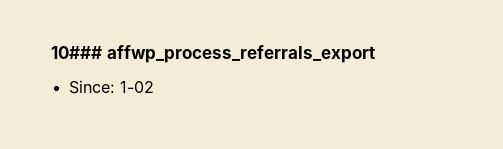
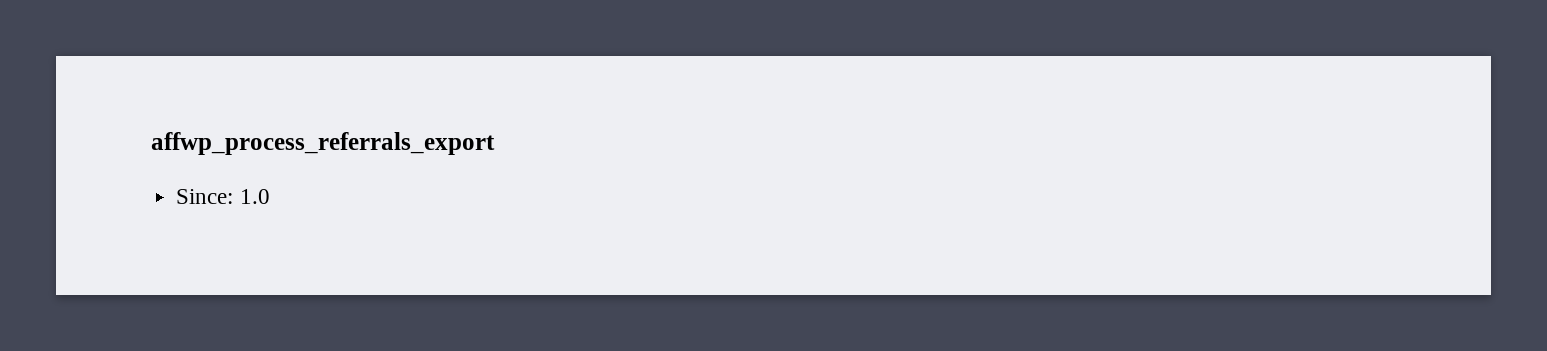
- 10### affwp_process_referrals_export
+ affwp_process_referrals_export
- Since: 1-02
+ Since: 1.0

